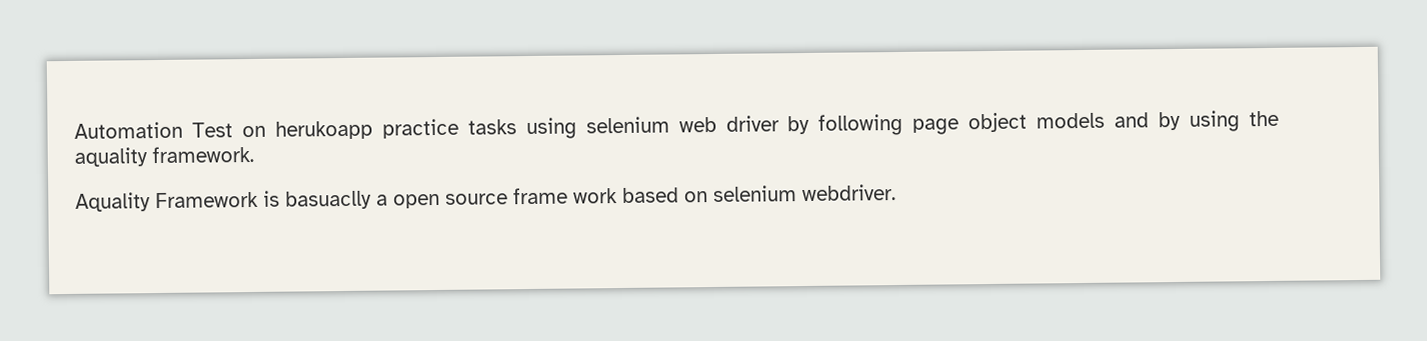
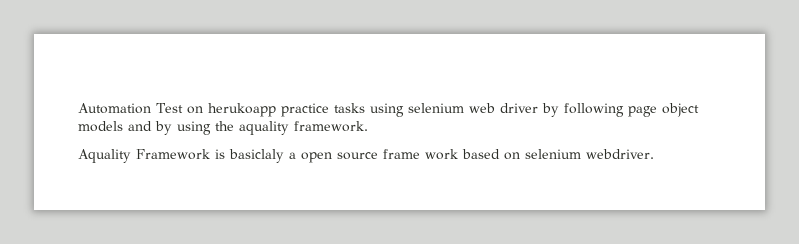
- Aquality Framework is basuaclly a open source frame work based on selenium webdriver.
+ Aquality Framework is basiclaly a open source frame work based on selenium webdriver.

